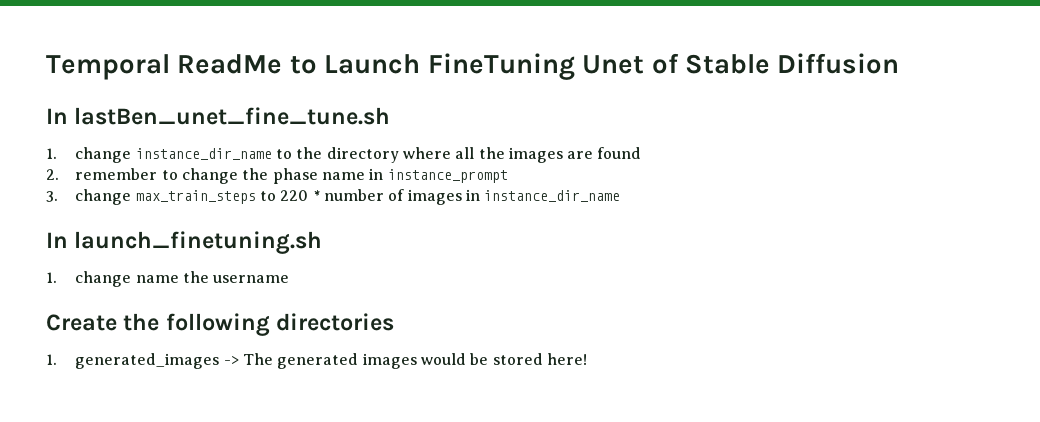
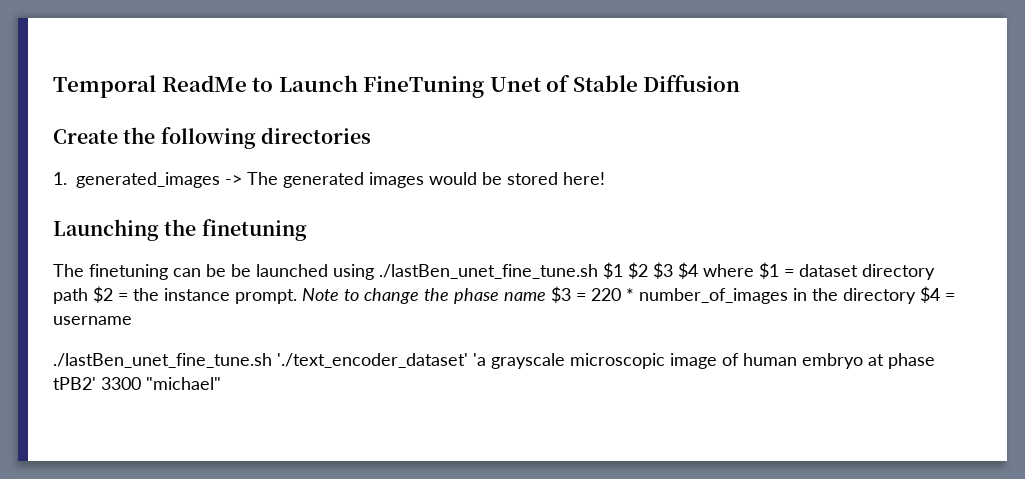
- In lastBen_unet_fine_tune.sh
- 1. change instance_dir_name to the directory where all the images are found
- 2. remember to change the phase name in instance_prompt
- 3. change max_train_steps to 220 * number of images in instance_dir_name
- In launch_finetuning.sh
- 1. change name the username
+ Launching the finetuning
+ The finetuning can be be launched using ./lastBen_unet_fine_tune.sh $1 $2 $3 $4 where $1 = dataset directory path $2 = the instance prompt. Note to change the phase name $3 = 220 * number_of_images in the directory $4 = username
+ ./lastBen_unet_fine_tune.sh './text_encoder_dataset' 'a grayscale microscopic image of human embryo at phase tPB2' 3300 "michael"

